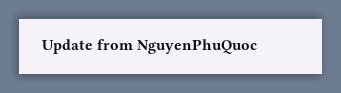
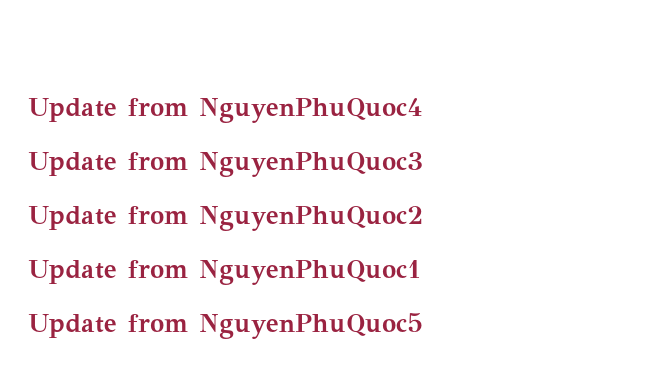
- Update from NguyenPhuQuoc
+ Update from NguyenPhuQuoc4
+ Update from NguyenPhuQuoc3
+ Update from NguyenPhuQuoc2
+ Update from NguyenPhuQuoc1
+ Update from NguyenPhuQuoc5

